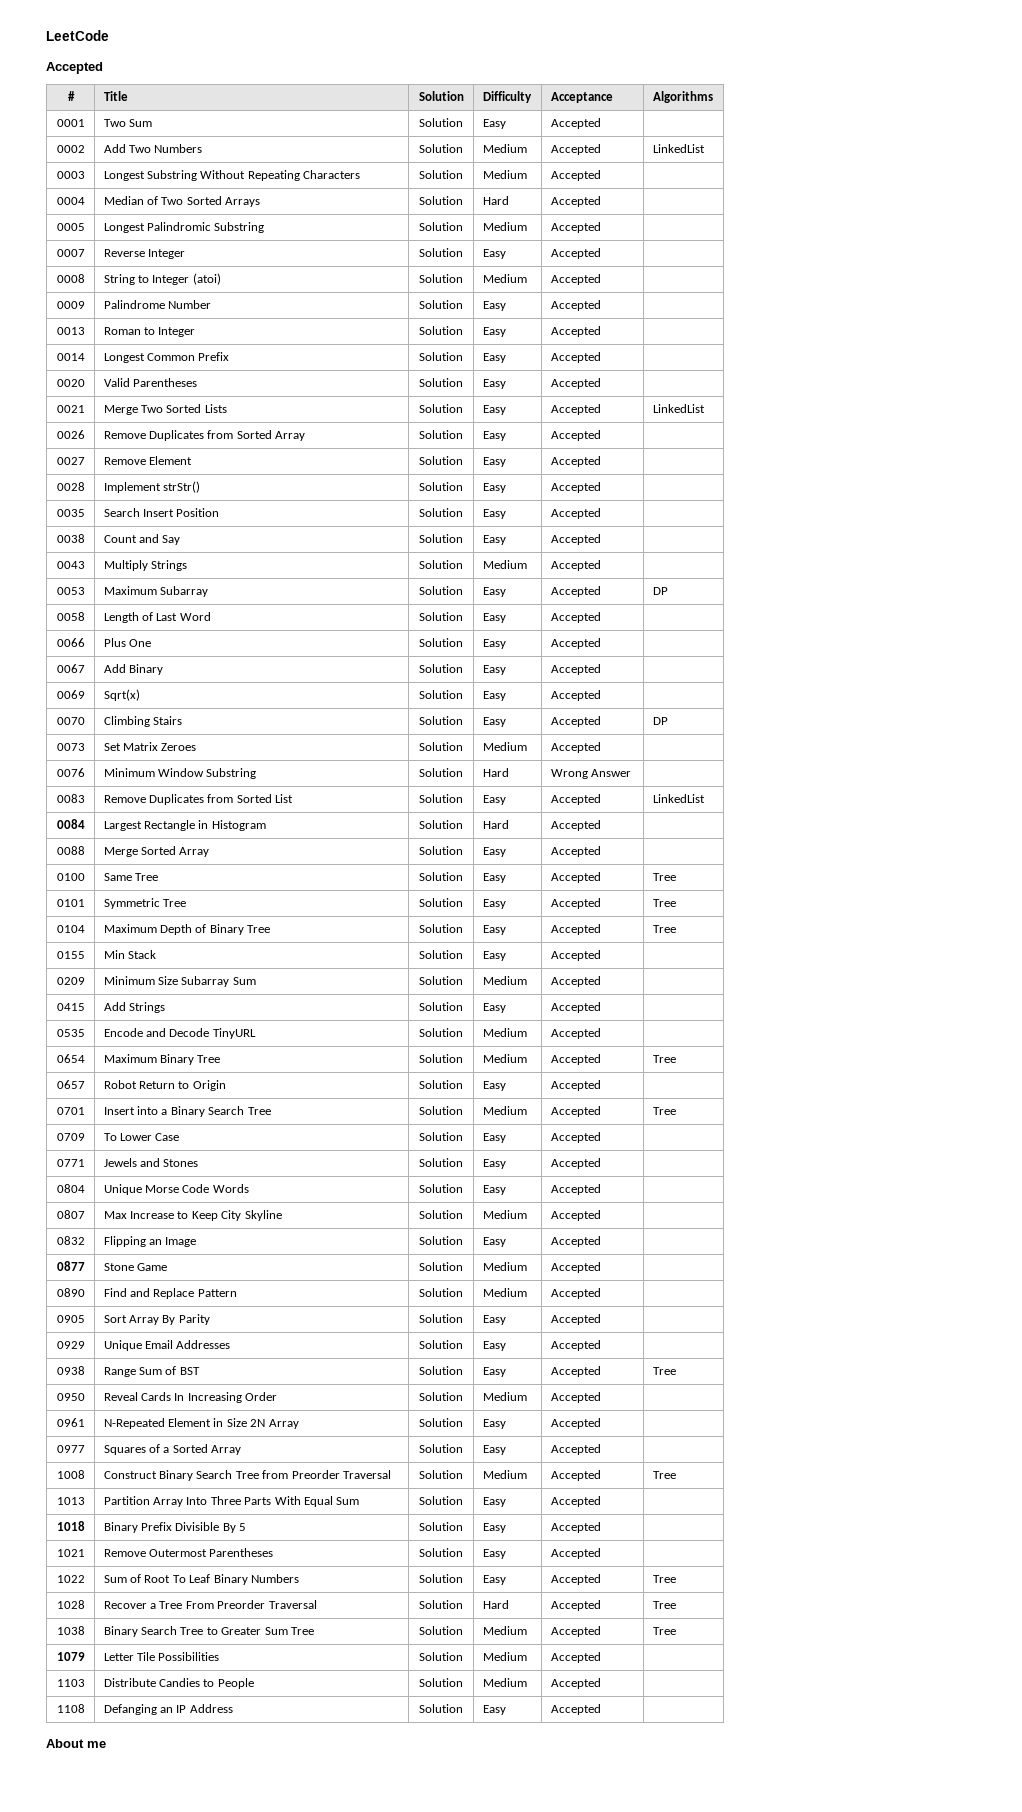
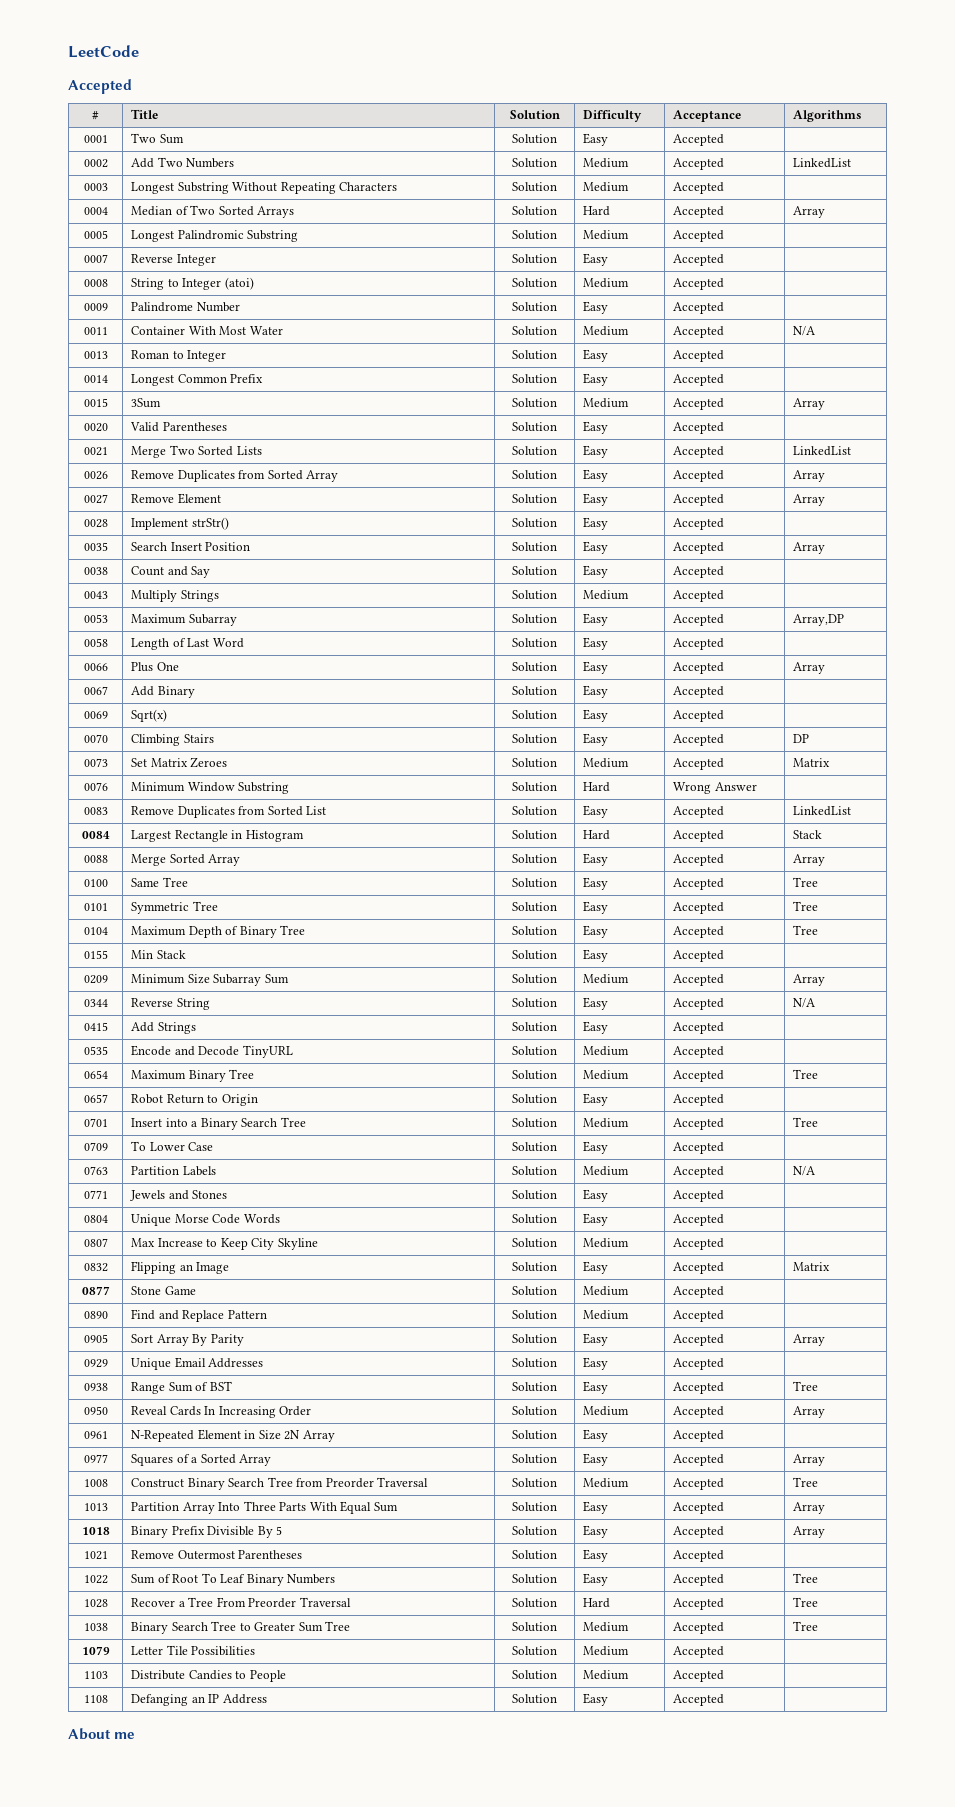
- 0004 | Median of Two Sorted Arrays | Solution | Hard | Accepted |
+ 0004 | Median of Two Sorted Arrays | Solution | Hard | Accepted | Array
+ 0011 | Container With Most Water | Solution | Medium | Accepted | N/A
+ 0015 | 3Sum | Solution | Medium | Accepted | Array
- 0026 | Remove Duplicates from Sorted Array | Solution | Easy | Accepted |
+ 0026 | Remove Duplicates from Sorted Array | Solution | Easy | Accepted | Array
- 0027 | Remove Element | Solution | Easy | Accepted |
+ 0027 | Remove Element | Solution | Easy | Accepted | Array
- 0035 | Search Insert Position | Solution | Easy | Accepted |
+ 0035 | Search Insert Position | Solution | Easy | Accepted | Array
- 0053 | Maximum Subarray | Solution | Easy | Accepted | DP
+ 0053 | Maximum Subarray | Solution | Easy | Accepted | Array,DP
- 0066 | Plus One | Solution | Easy | Accepted |
+ 0066 | Plus One | Solution | Easy | Accepted | Array
- 0073 | Set Matrix Zeroes | Solution | Medium | Accepted |
+ 0073 | Set Matrix Zeroes | Solution | Medium | Accepted | Matrix
- 0084 | Largest Rectangle in Histogram | Solution | Hard | Accepted |
+ 0084 | Largest Rectangle in Histogram | Solution | Hard | Accepted | Stack
- 0088 | Merge Sorted Array | Solution | Easy | Accepted |
+ 0088 | Merge Sorted Array | Solution | Easy | Accepted | Array
- 0209 | Minimum Size Subarray Sum | Solution | Medium | Accepted |
+ 0209 | Minimum Size Subarray Sum | Solution | Medium | Accepted | Array
+ 0344 | Reverse String | Solution | Easy | Accepted | N/A
+ 0763 | Partition Labels | Solution | Medium | Accepted | N/A
- 0832 | Flipping an Image | Solution | Easy | Accepted |
+ 0832 | Flipping an Image | Solution | Easy | Accepted | Matrix
- 0905 | Sort Array By Parity | Solution | Easy | Accepted |
+ 0905 | Sort Array By Parity | Solution | Easy | Accepted | Array
- 0950 | Reveal Cards In Increasing Order | Solution | Medium | Accepted |
+ 0950 | Reveal Cards In Increasing Order | Solution | Medium | Accepted | Array
- 0977 | Squares of a Sorted Array | Solution | Easy | Accepted |
+ 0977 | Squares of a Sorted Array | Solution | Easy | Accepted | Array
- 1013 | Partition Array Into Three Parts With Equal Sum | Solution | Easy | Accepted |
+ 1013 | Partition Array Into Three Parts With Equal Sum | Solution | Easy | Accepted | Array
- 1018 | Binary Prefix Divisible By 5 | Solution | Easy | Accepted |
+ 1018 | Binary Prefix Divisible By 5 | Solution | Easy | Accepted | Array

